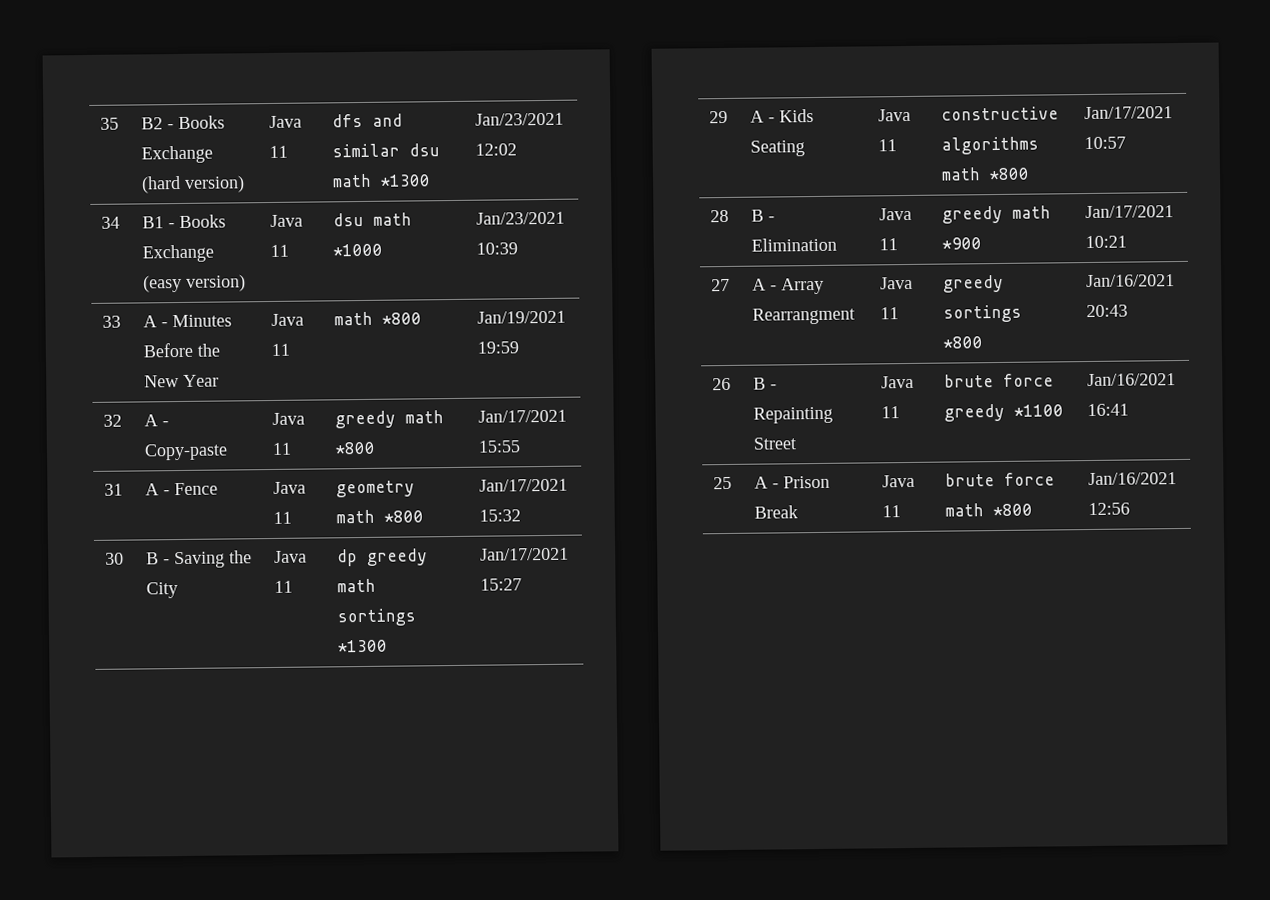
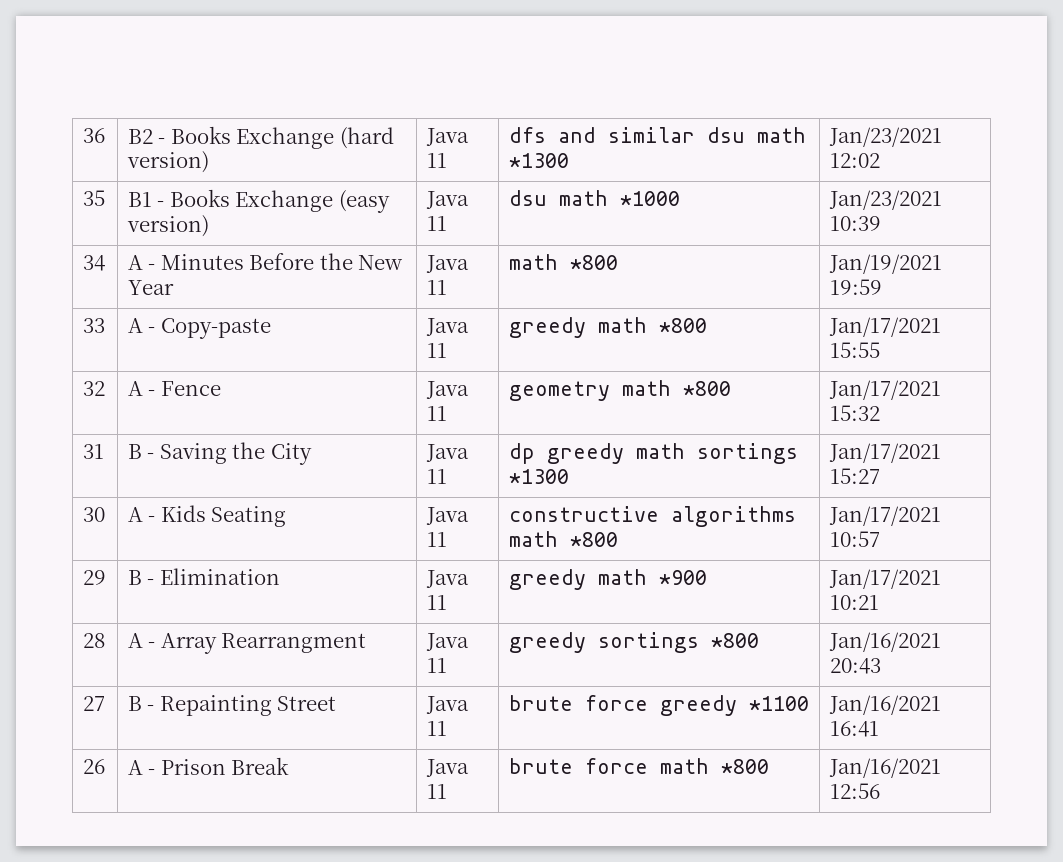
- 35 | B2 - Books Exchange (hard version) | Java 11 | dfs and similar dsu math *1300 | Jan/23/2021 12:02
+ 36 | B2 - Books Exchange (hard version) | Java 11 | dfs and similar dsu math *1300 | Jan/23/2021 12:02
- 34 | B1 - Books Exchange (easy version) | Java 11 | dsu math *1000 | Jan/23/2021 10:39
+ 35 | B1 - Books Exchange (easy version) | Java 11 | dsu math *1000 | Jan/23/2021 10:39
- 33 | A - Minutes Before the New Year | Java 11 | math *800 | Jan/19/2021 19:59
+ 34 | A - Minutes Before the New Year | Java 11 | math *800 | Jan/19/2021 19:59
- 32 | A - Copy-paste | Java 11 | greedy math *800 | Jan/17/2021 15:55
+ 33 | A - Copy-paste | Java 11 | greedy math *800 | Jan/17/2021 15:55
- 31 | A - Fence | Java 11 | geometry math *800 | Jan/17/2021 15:32
+ 32 | A - Fence | Java 11 | geometry math *800 | Jan/17/2021 15:32
- 30 | B - Saving the City | Java 11 | dp greedy math sortings *1300 | Jan/17/2021 15:27
+ 31 | B - Saving the City | Java 11 | dp greedy math sortings *1300 | Jan/17/2021 15:27
- 29 | A - Kids Seating | Java 11 | constructive algorithms math *800 | Jan/17/2021 10:57
+ 30 | A - Kids Seating | Java 11 | constructive algorithms math *800 | Jan/17/2021 10:57
- 28 | B - Elimination | Java 11 | greedy math *900 | Jan/17/2021 10:21
+ 29 | B - Elimination | Java 11 | greedy math *900 | Jan/17/2021 10:21
- 27 | A - Array Rearrangment | Java 11 | greedy sortings *800 | Jan/16/2021 20:43
+ 28 | A - Array Rearrangment | Java 11 | greedy sortings *800 | Jan/16/2021 20:43
- 26 | B - Repainting Street | Java 11 | brute force greedy *1100 | Jan/16/2021 16:41
+ 27 | B - Repainting Street | Java 11 | brute force greedy *1100 | Jan/16/2021 16:41
- 25 | A - Prison Break | Java 11 | brute force math *800 | Jan/16/2021 12:56
+ 26 | A - Prison Break | Java 11 | brute force math *800 | Jan/16/2021 12:56

